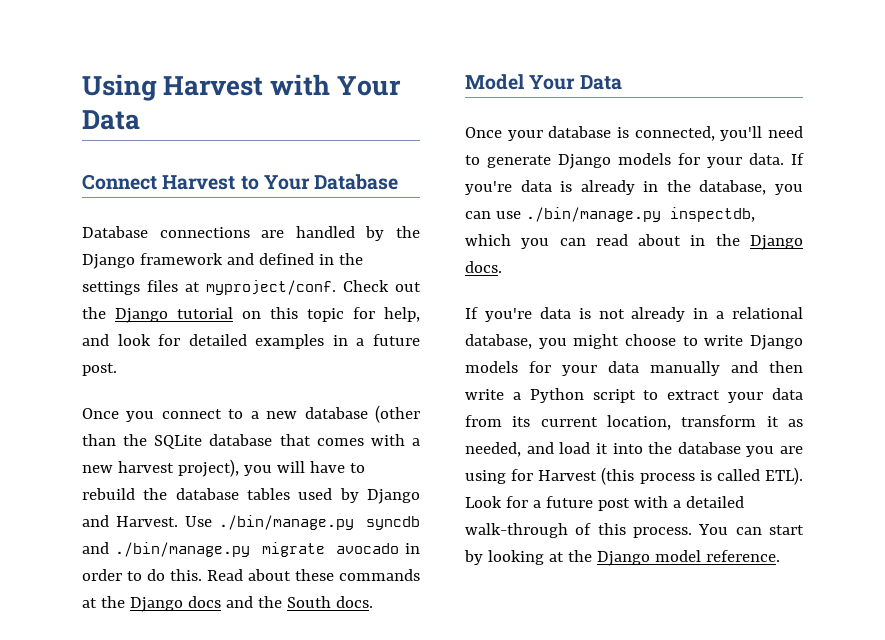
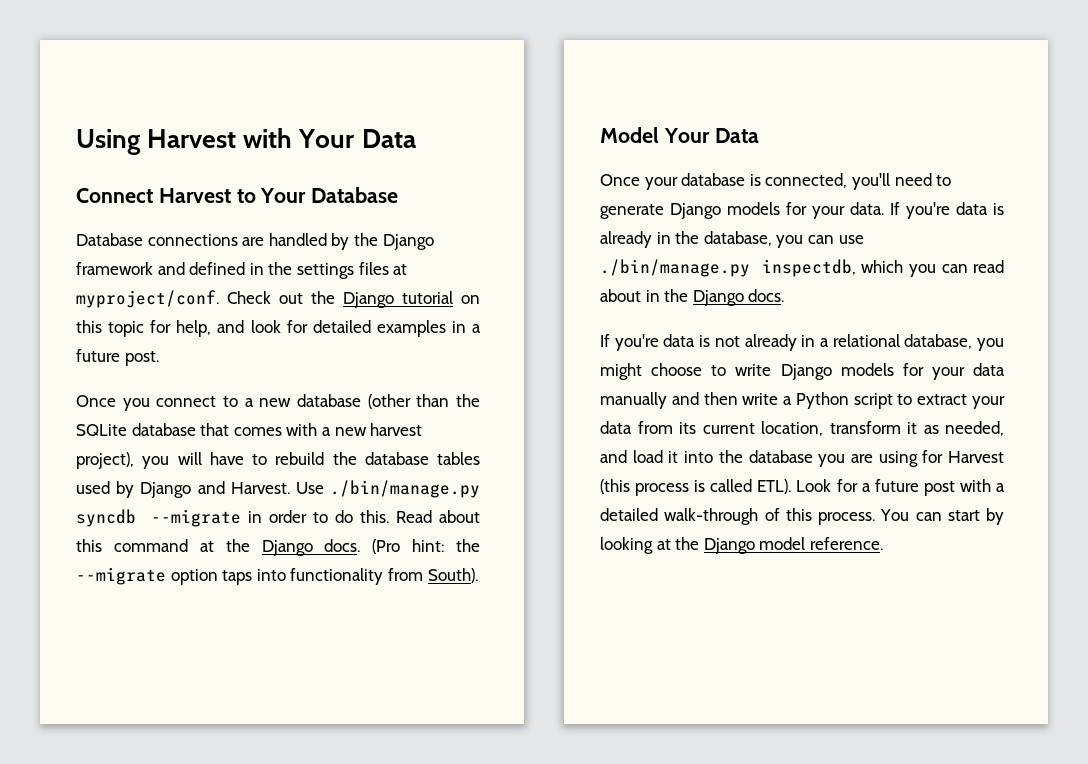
- Use ./bin/manage.py syncdb and ./bin/manage.py migrate avocado in order to do this.
+ Use ./bin/manage.py syncdb --migrate in order to do this.
- Read about these commands at the Django docs and the South docs.
+ Read about this command at the Django docs. (Pro hint: the --migrate option taps into functionality from South).

